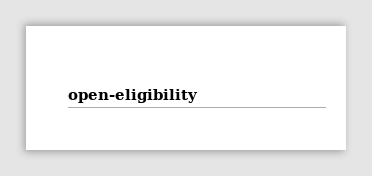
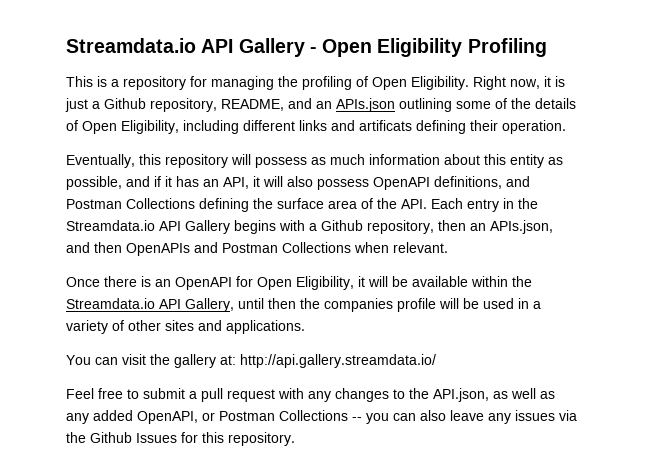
- open-eligibility
+ Streamdata.io API Gallery - Open Eligibility Profiling
+ This is a repository for managing the profiling of Open Eligibility. Right now, it is just a Github repository, README, and an APIs.json outlining some of the details of Open Eligibility, including different links and artificats defining their operation.
+ Eventually, this repository will possess as much information about this entity as possible, and if it has an API, it will also possess OpenAPI definitions, and Postman Collections defining the surface area of the API. Each entry in the Streamdata.io API Gallery begins with a Github repository, then an APIs.json, and then OpenAPIs and Postman Collections when relevant.
+ Once there is an OpenAPI for Open Eligibility, it will be available within the Streamdata.io API Gallery, until then the companies profile will be used in a variety of other sites and applications.
+ You can visit the gallery at: http://api.gallery.streamdata.io/
+ Feel free to submit a pull request with any changes to the API.json, as well as any added OpenAPI, or Postman Collections -- you can also leave any issues via the Github Issues for this repository.

